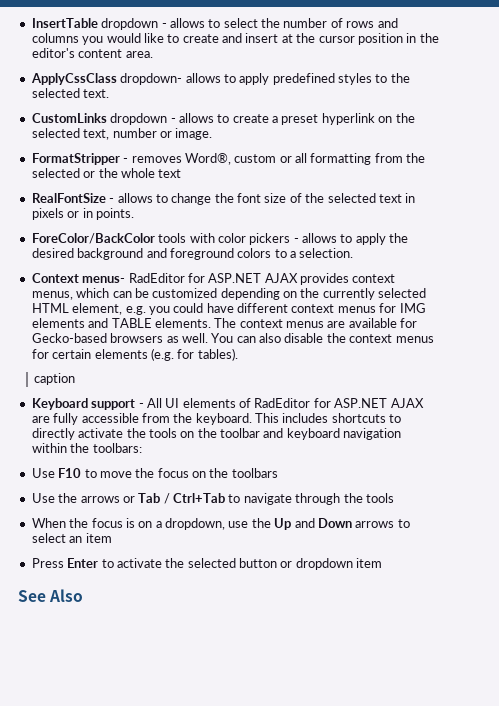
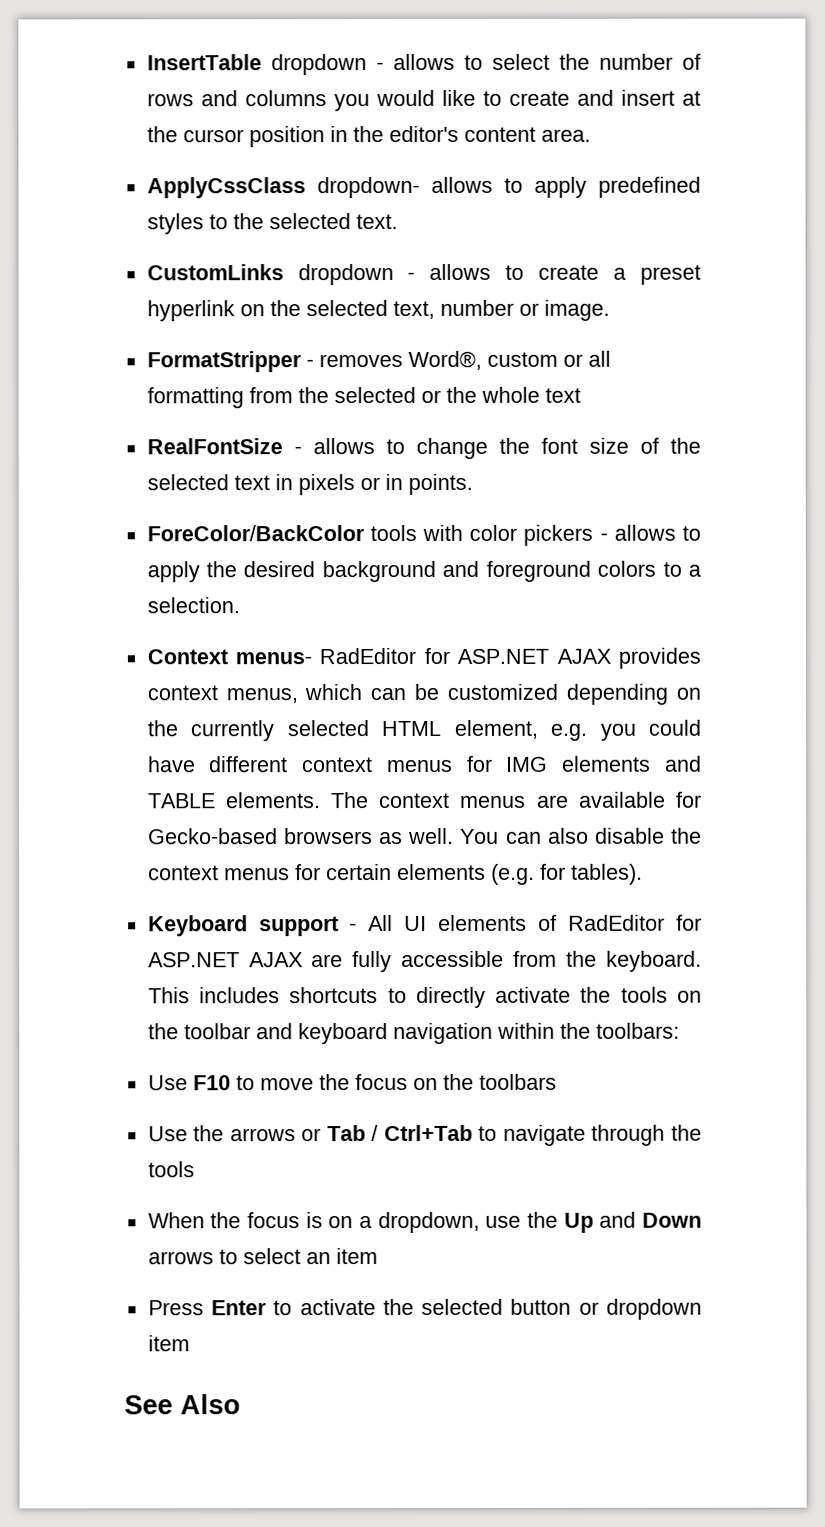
- caption

